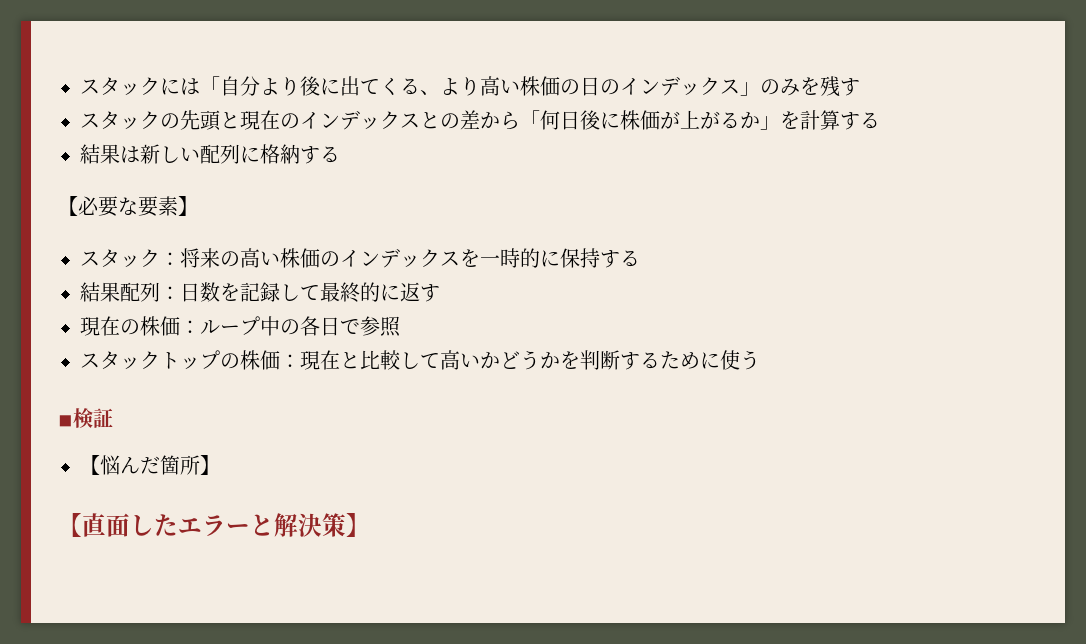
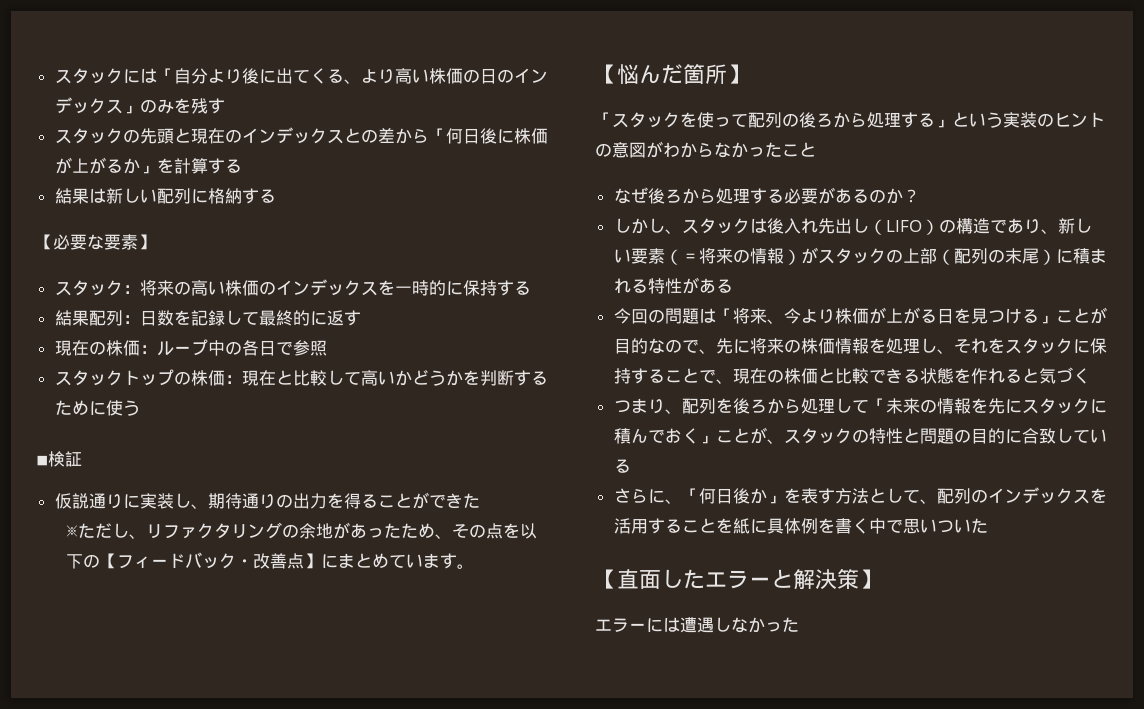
+ 仮説通りに実装し、期待通りの出力を得ることができた
+ ※ただし、リファクタリングの余地があったため、その点を以下の【フィードバック・改善点】にまとめています。
  【悩んだ箇所】
+ 「スタックを使って配列の後ろから処理する」という実装のヒントの意図がわからなかったこと
+ なぜ後ろから処理する必要があるのか？
+ しかし、スタックは後入れ先出し（LIFO）の構造であり、新しい要素（＝将来の情報）がスタックの上部（配列の末尾）に積まれる特性がある
+ 今回の問題は「将来、今より株価が上がる日を見つける」ことが目的なので、先に将来の株価情報を処理し、それをスタックに保持することで、現在の株価と比較できる状態を作れると気づく
+ つまり、配列を後ろから処理して「未来の情報を先にスタックに積んでおく」ことが、スタックの特性と問題の目的に合致している
+ さらに、「何日後か」を表す方法として、配列のインデックスを活用することを紙に具体例を書く中で思いついた
+ エラーには遭遇しなかった

